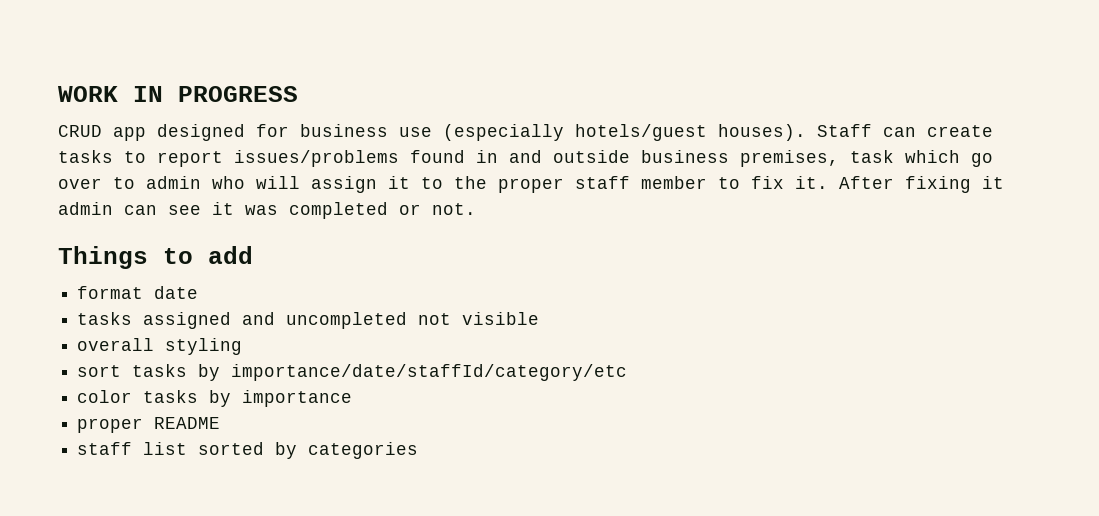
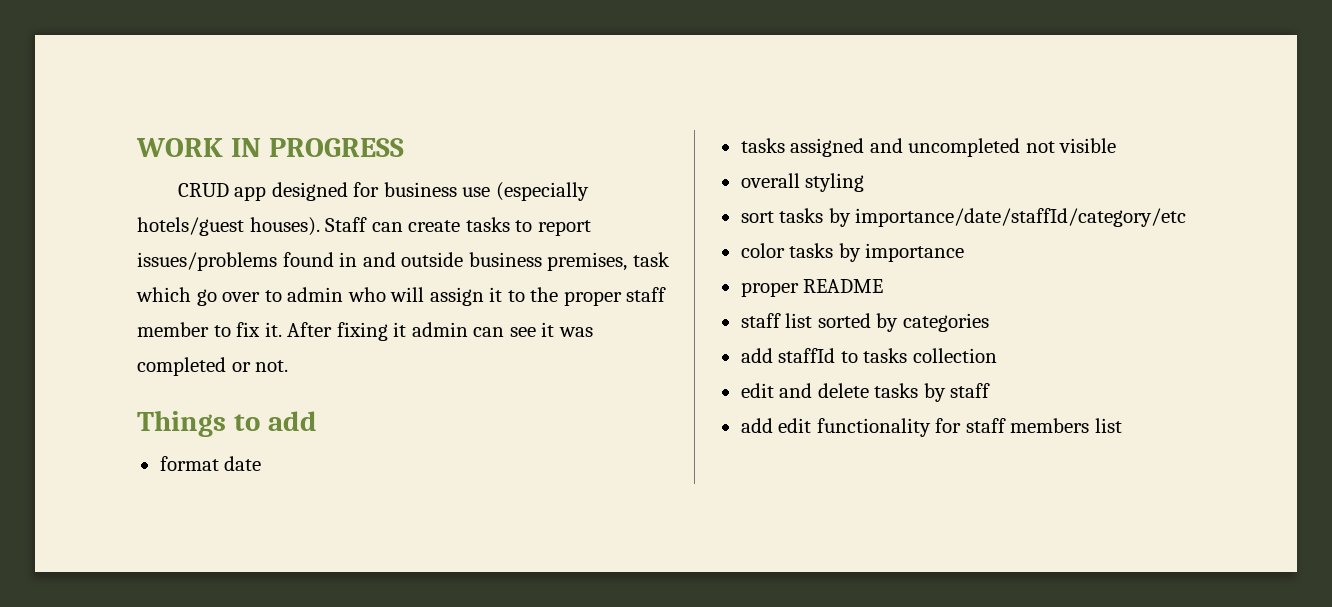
+ add staffId to tasks collection
+ edit and delete tasks by staff
+ add edit functionality for staff members list

